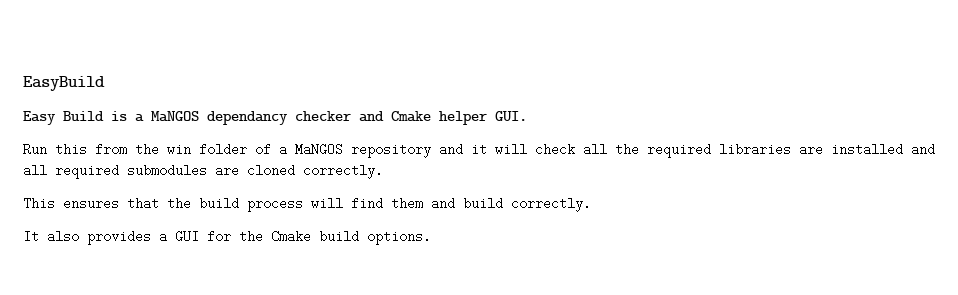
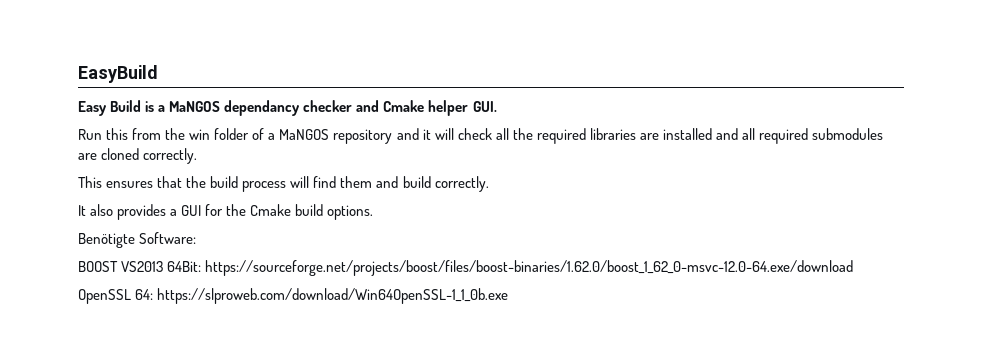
+ Benötigte Software:
+ BOOST VS2013 64Bit: https://sourceforge.net/projects/boost/files/boost-binaries/1.62.0/boost_1_62_0-msvc-12.0-64.exe/download
+ OpenSSL 64: https://slproweb.com/download/Win64OpenSSL-1_1_0b.exe

